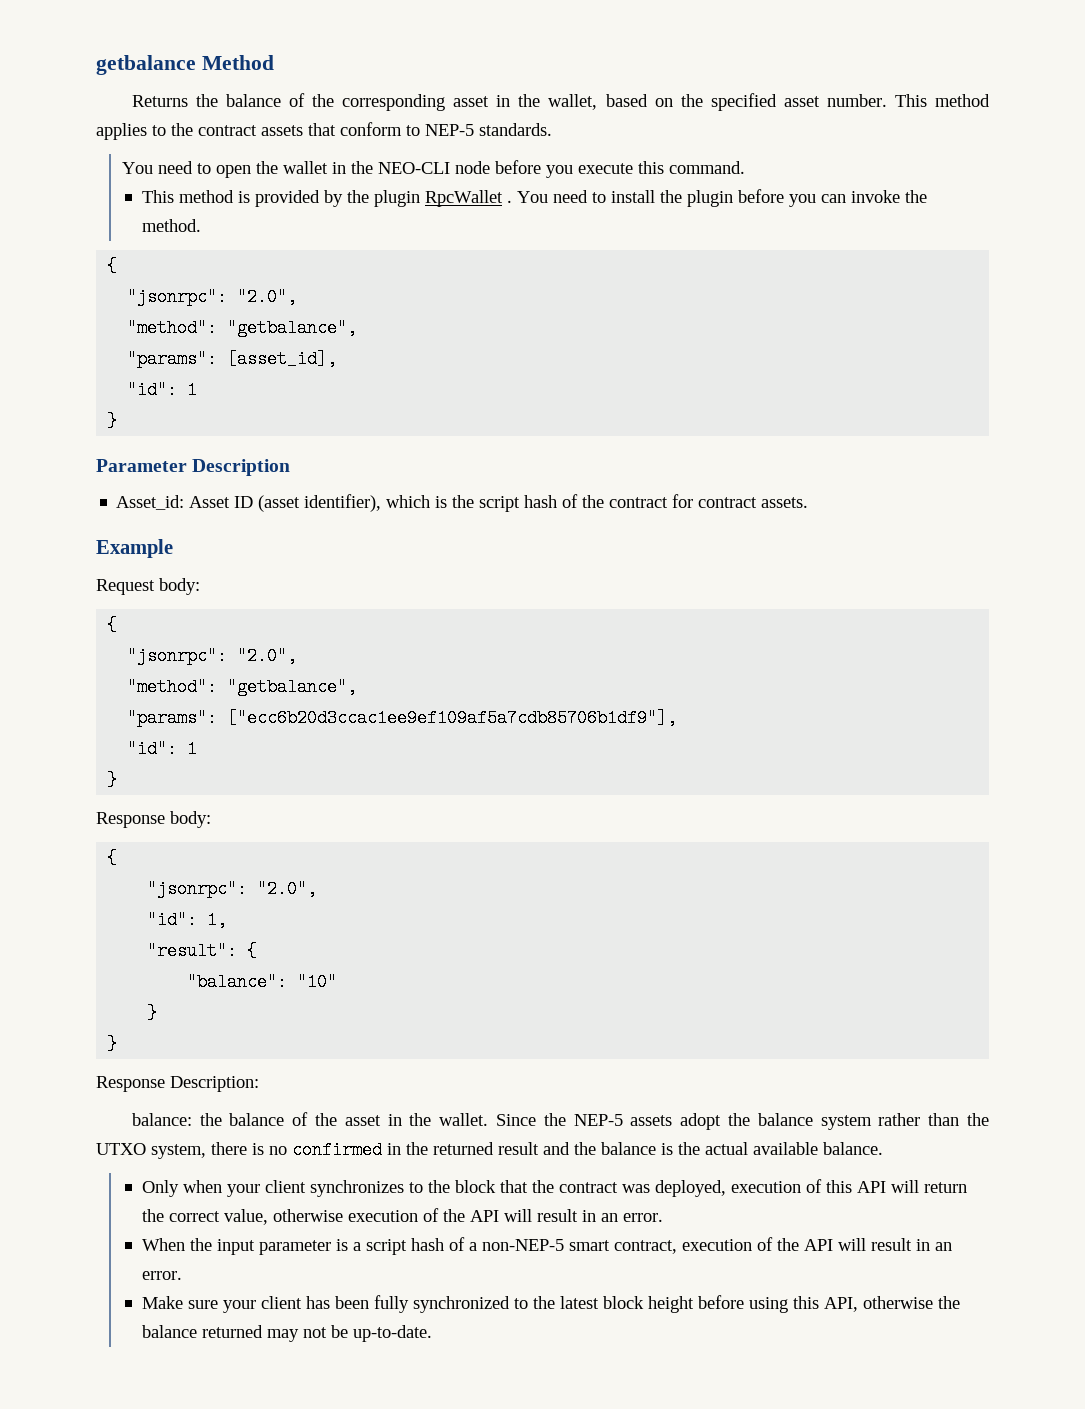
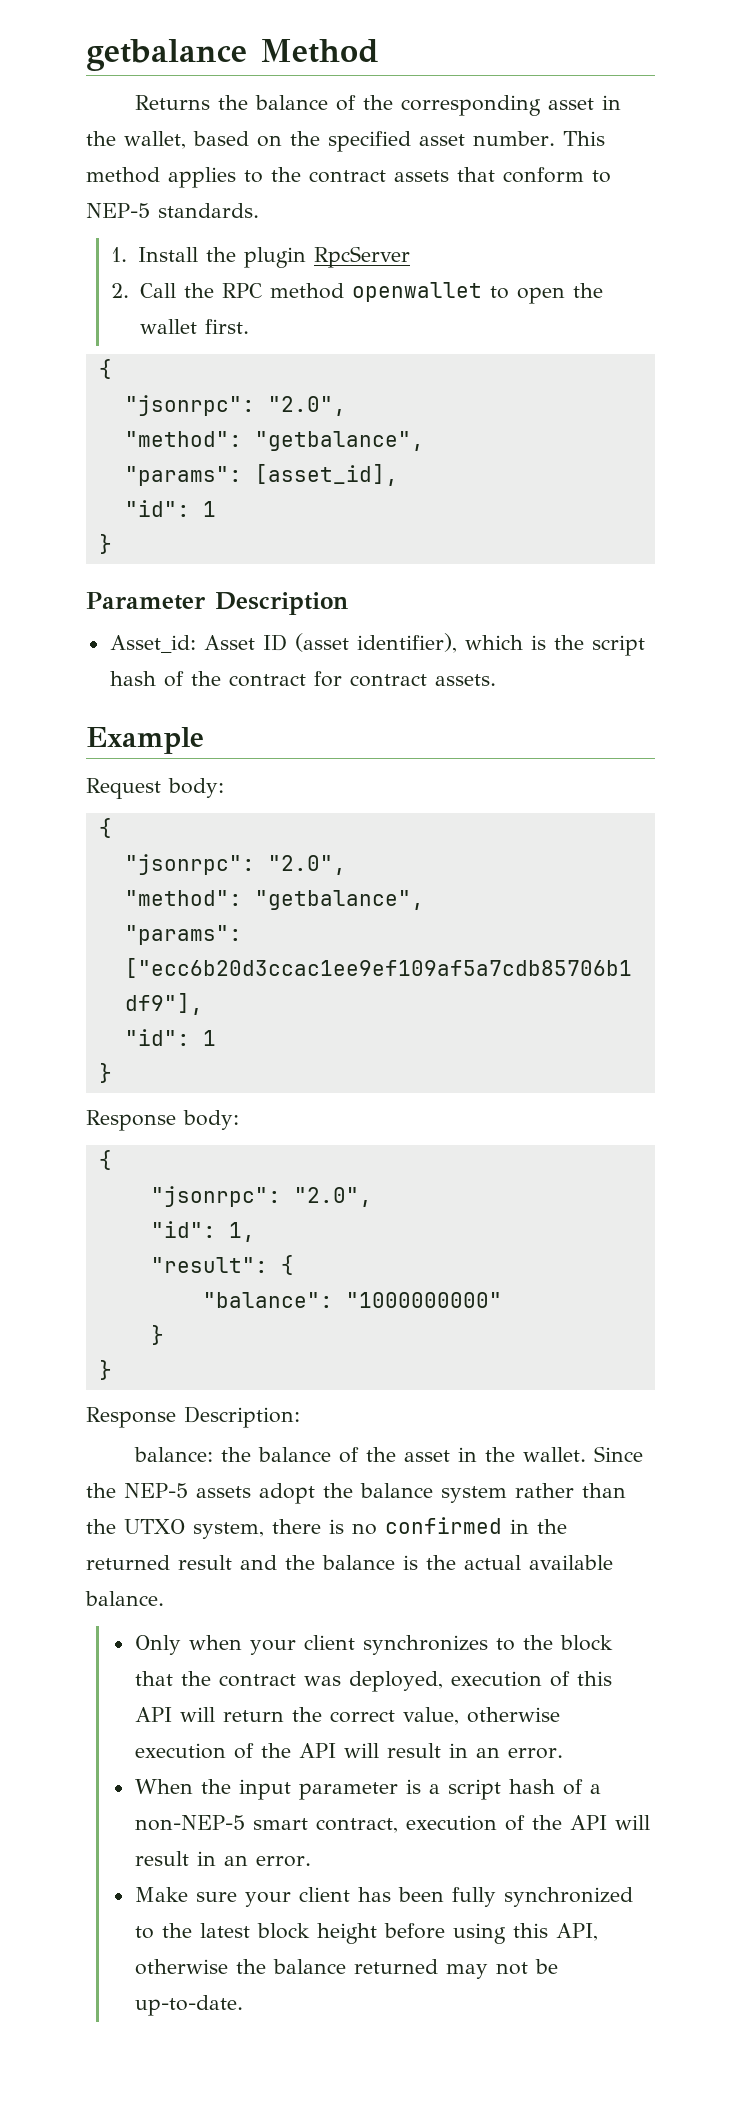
- You need to open the wallet in the NEO-CLI node before you execute this command.
- This method is provided by the plugin RpcWallet . You need to install the plugin before you can invoke the method.
+ 1. Install the plugin RpcServer
+ 2. Call the RPC method openwallet to open the wallet first.
- "balance": "10"
+ "balance": "1000000000"

